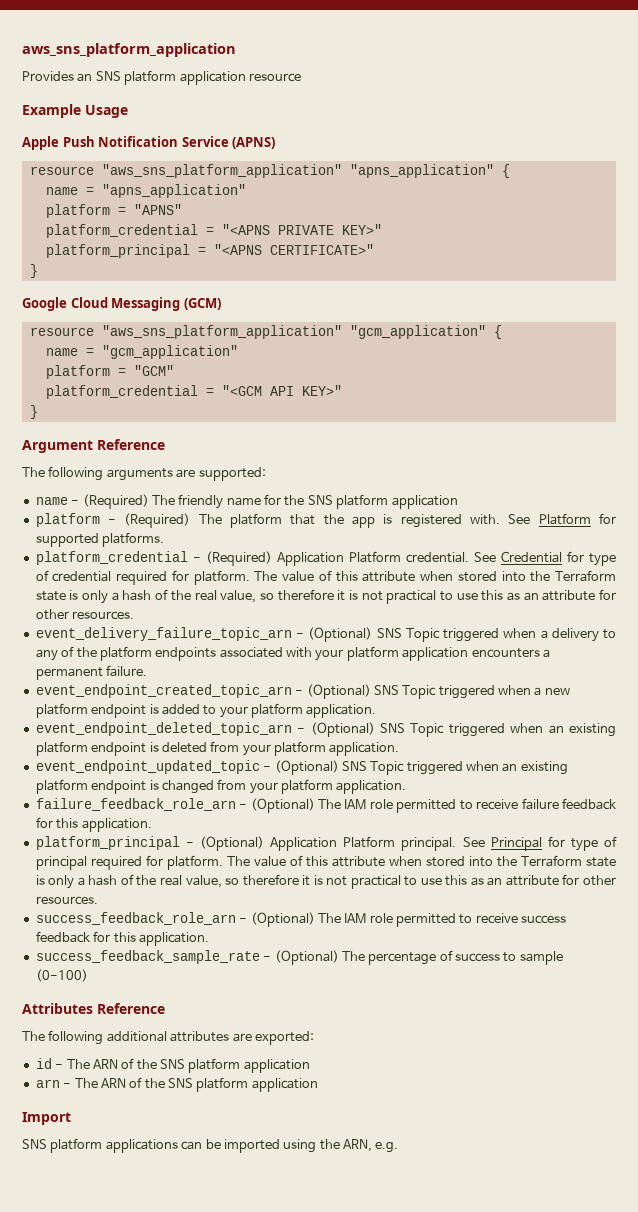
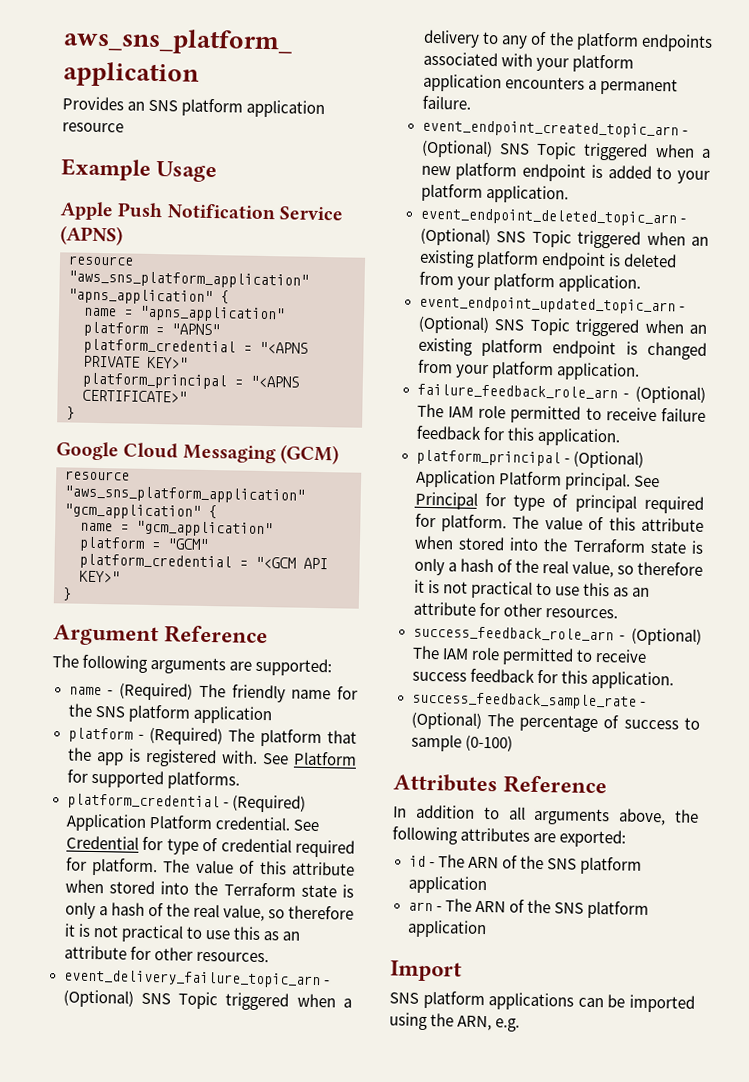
- event_endpoint_updated_topic - (Optional) SNS Topic triggered when an existing platform endpoint is changed from your platform application.
+ event_endpoint_updated_topic_arn - (Optional) SNS Topic triggered when an existing platform endpoint is changed from your platform application.
- The following additional attributes are exported:
+ In addition to all arguments above, the following attributes are exported:

